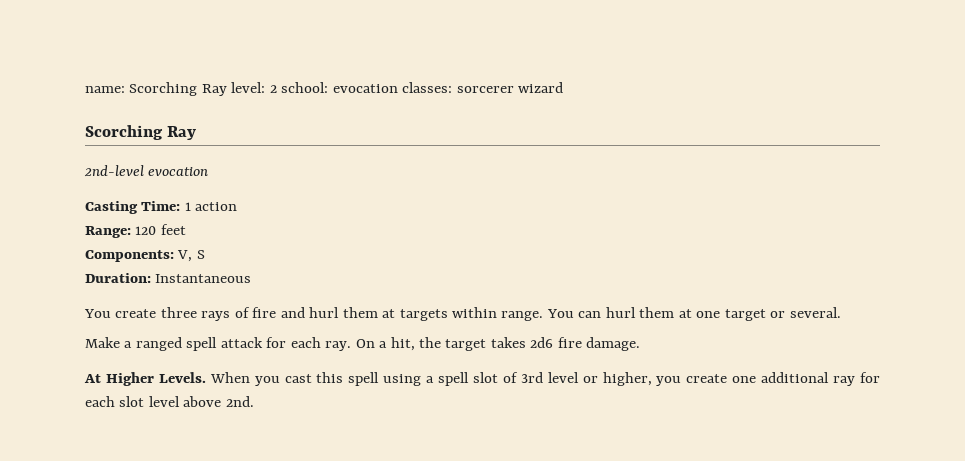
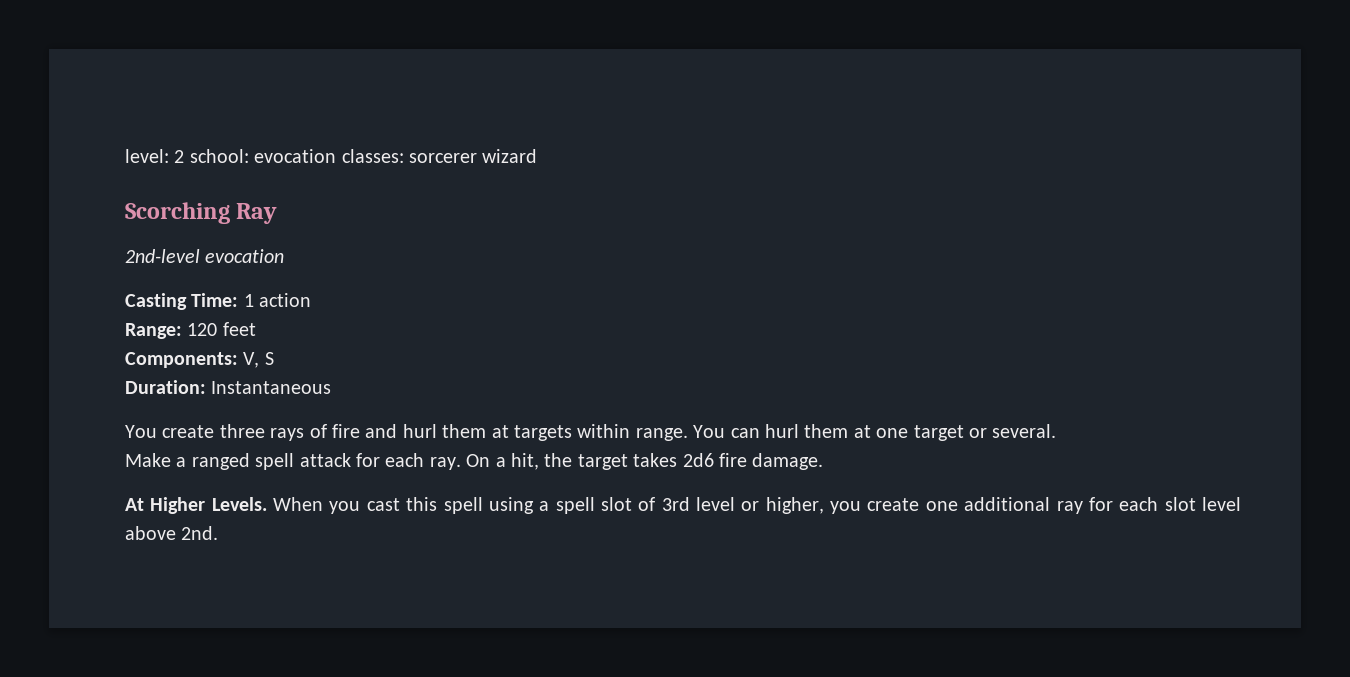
- name: Scorching Ray level: 2 school: evocation classes: sorcerer wizard
+ level: 2 school: evocation classes: sorcerer wizard

